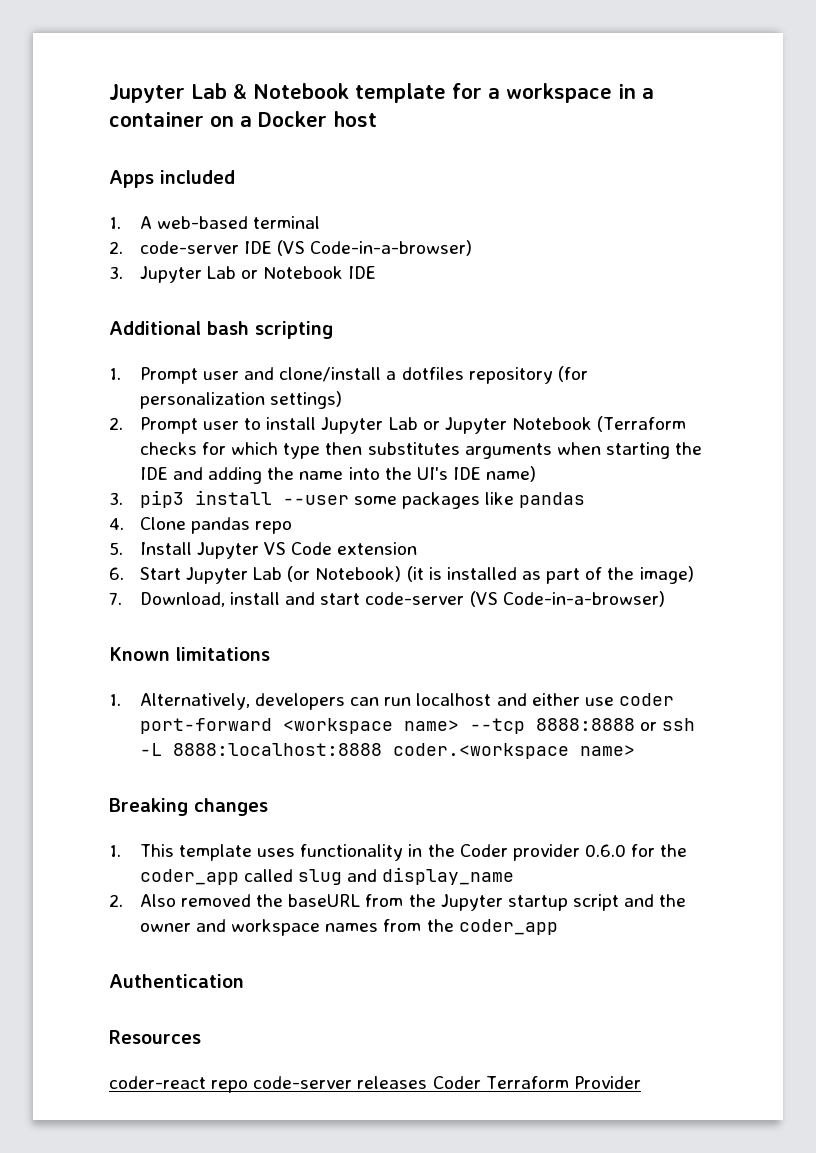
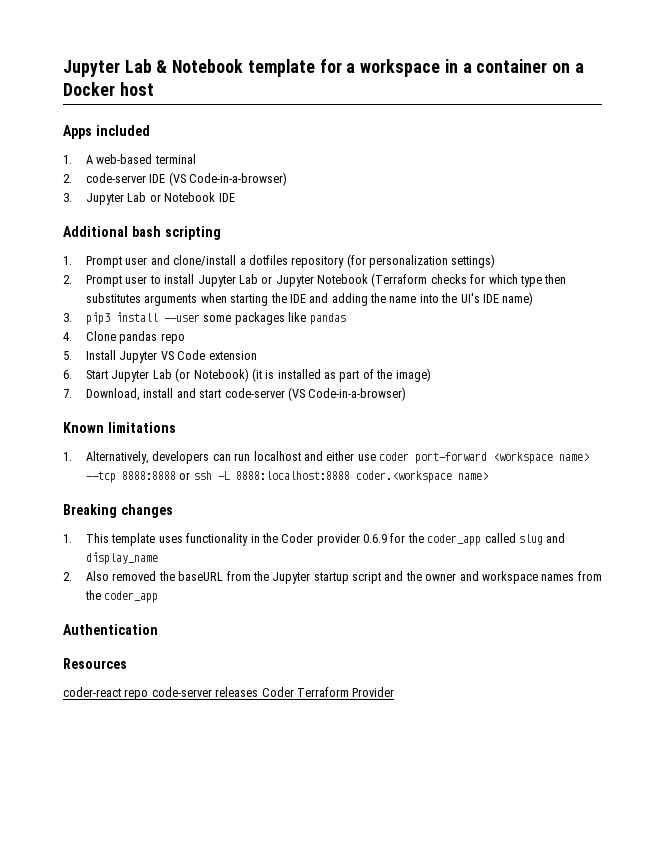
- 1. This template uses functionality in the Coder provider 0.6.0 for the coder_app called slug and display_name
+ 1. This template uses functionality in the Coder provider 0.6.9 for the coder_app called slug and display_name

